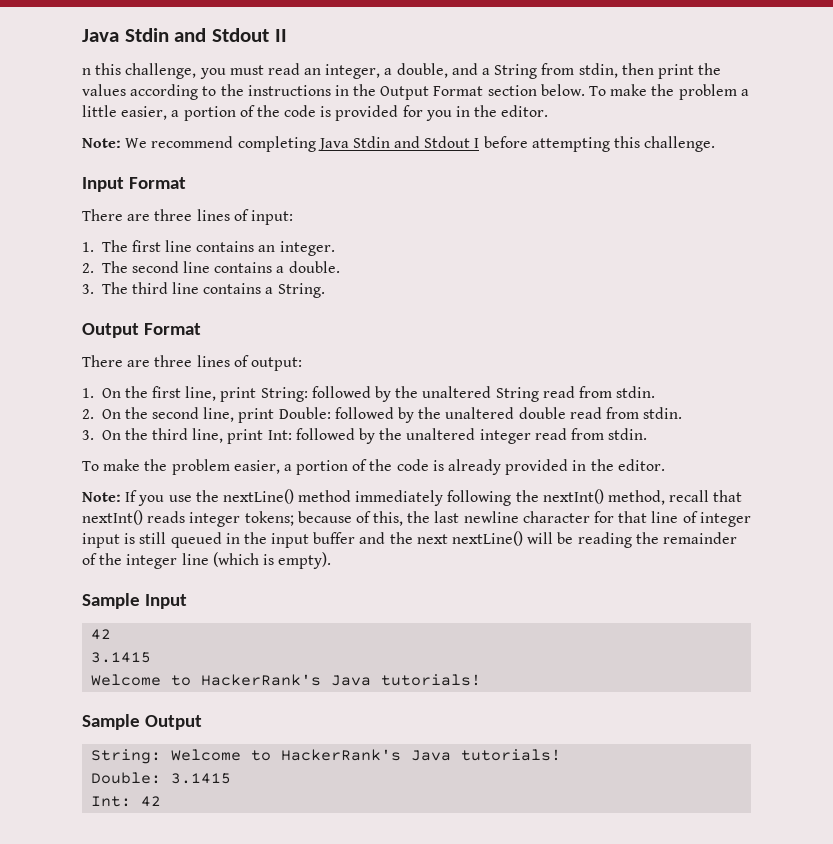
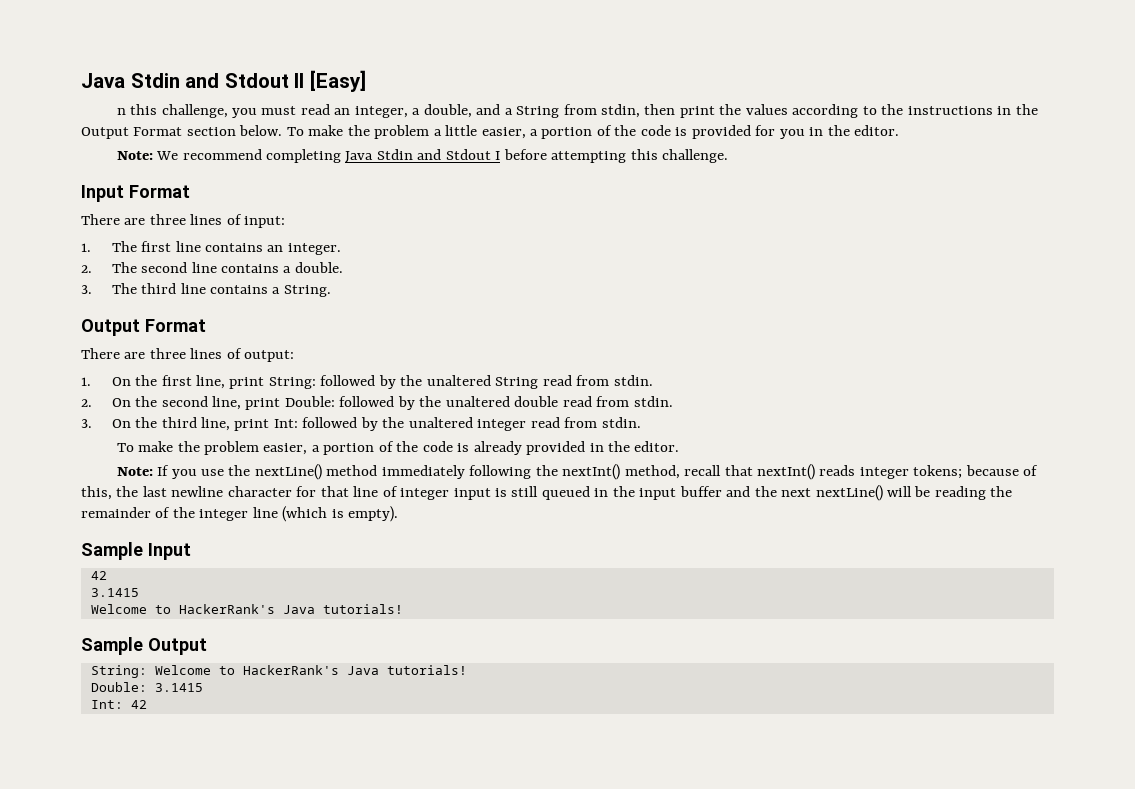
- Java Stdin and Stdout II
+ Java Stdin and Stdout II [Easy]

